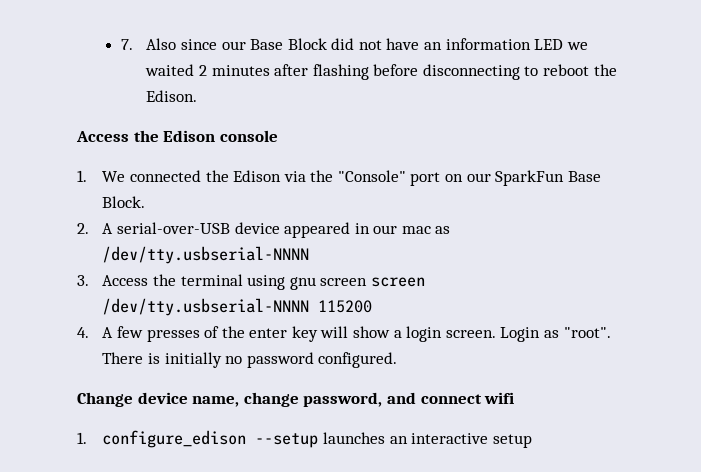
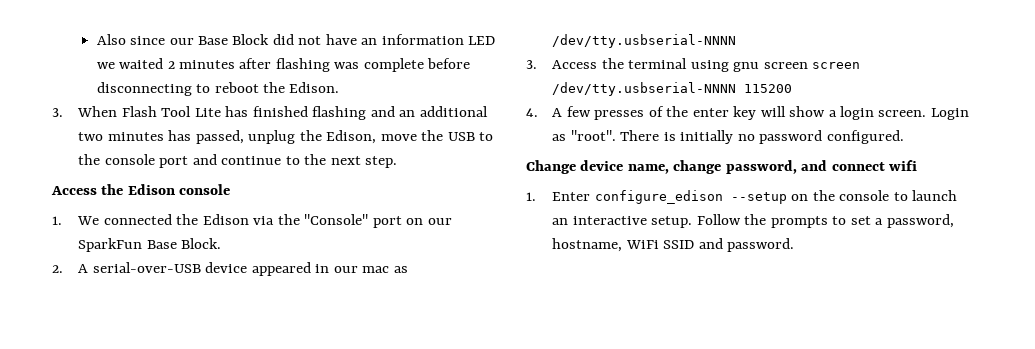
- 7. Also since our Base Block did not have an information LED we waited 2 minutes after flashing before disconnecting to reboot the Edison.
+ Also since our Base Block did not have an information LED we waited 2 minutes after flashing was complete before disconnecting to reboot the Edison.
+ 3. When Flash Tool Lite has finished flashing and an additional two minutes has passed, unplug the Edison, move the USB to the console port and continue to the next step.
- 1. configure_edison --setup launches an interactive setup
+ 1. Enter configure_edison --setup on the console to launch an interactive setup. Follow the prompts to set a password, hostname, WiFi SSID and password.

